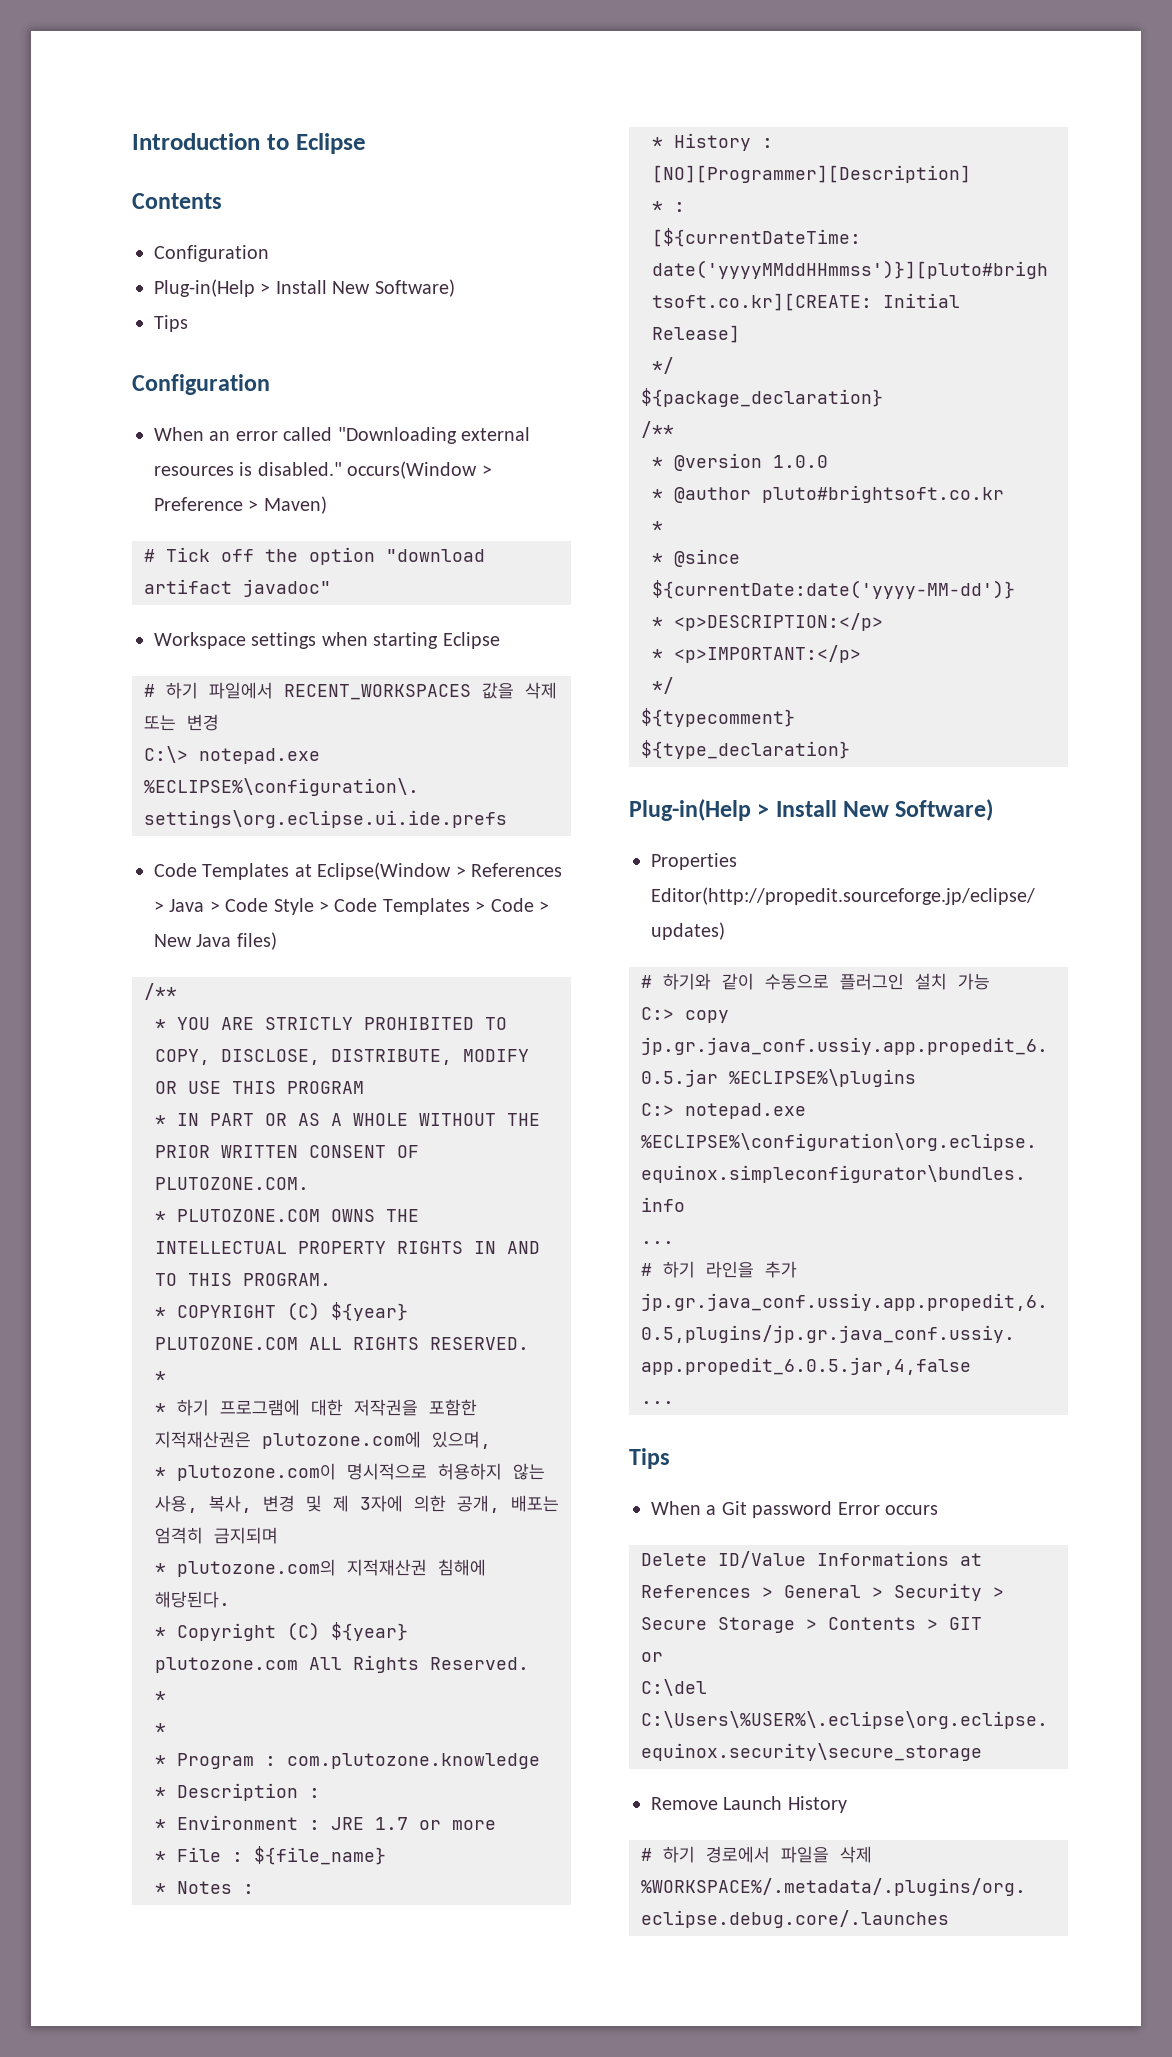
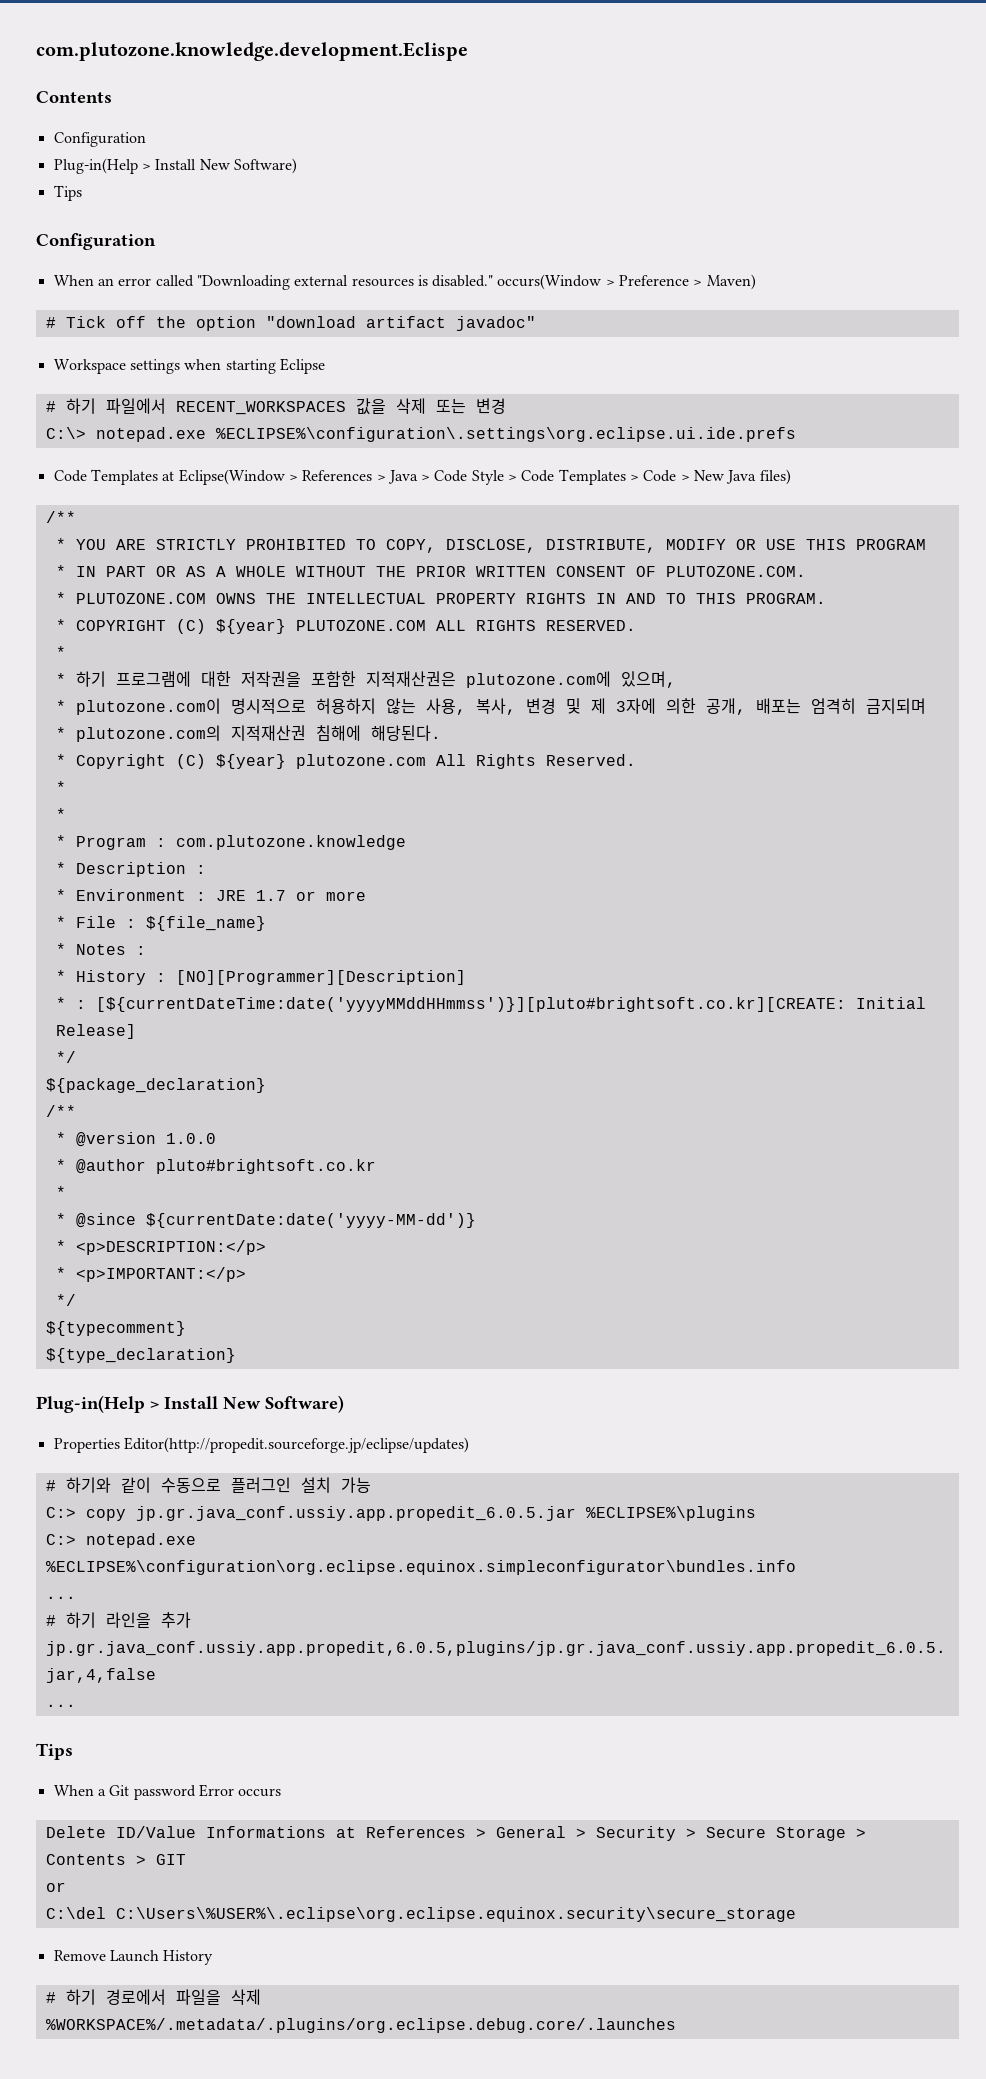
- Introduction to Eclipse
+ com.plutozone.knowledge.development.Eclispe

